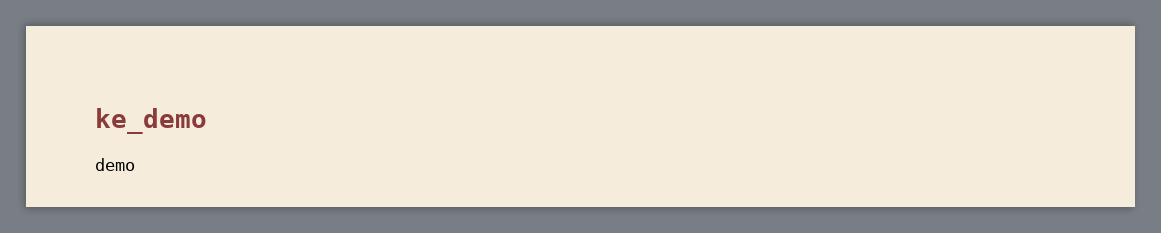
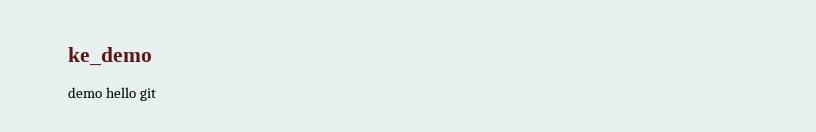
- demo
+ demo hello git

